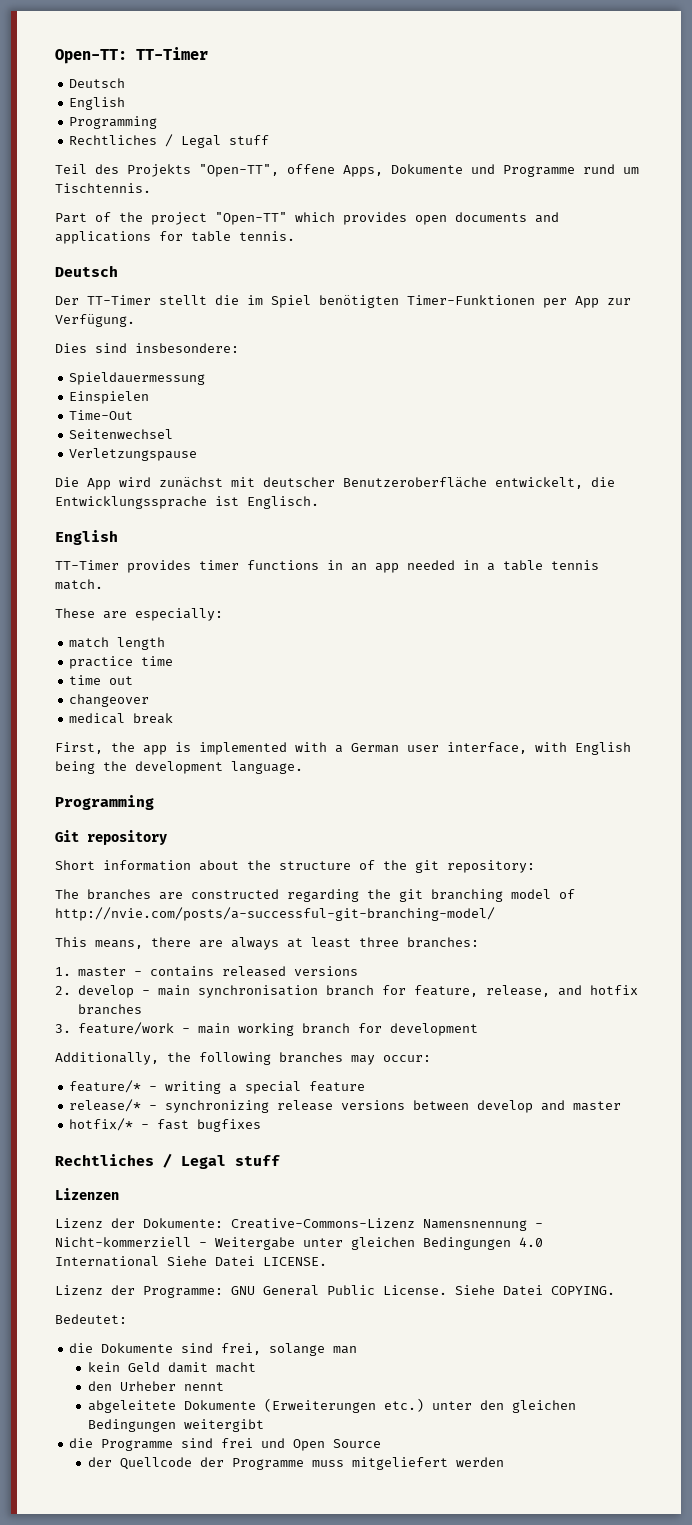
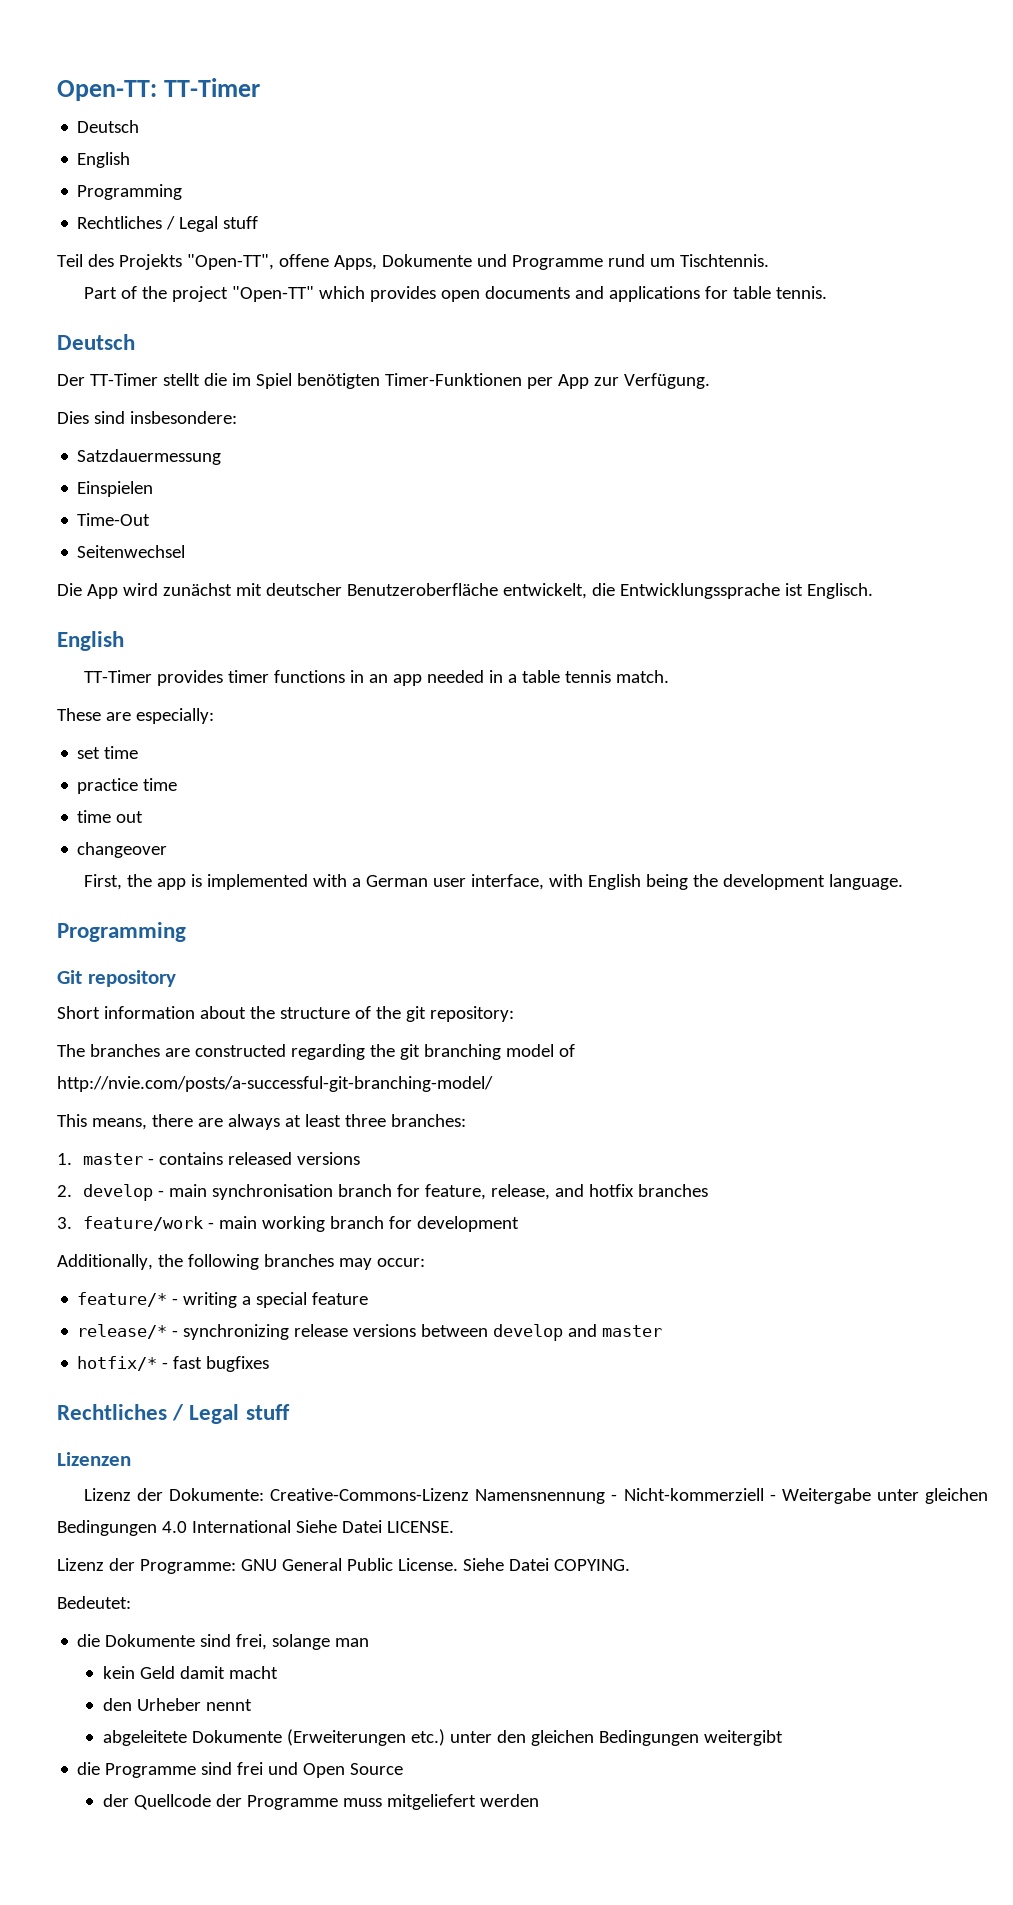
- Spieldauermessung
+ Satzdauermessung
- Verletzungspause
- match length
+ set time
- medical break

